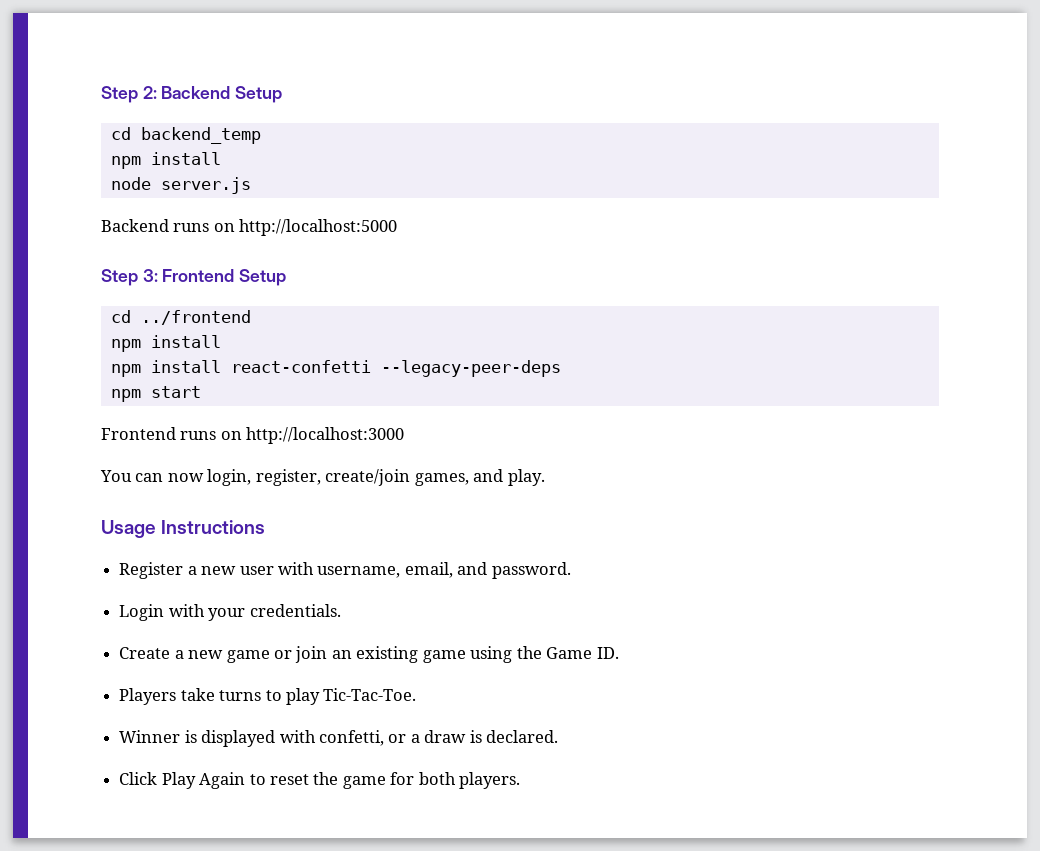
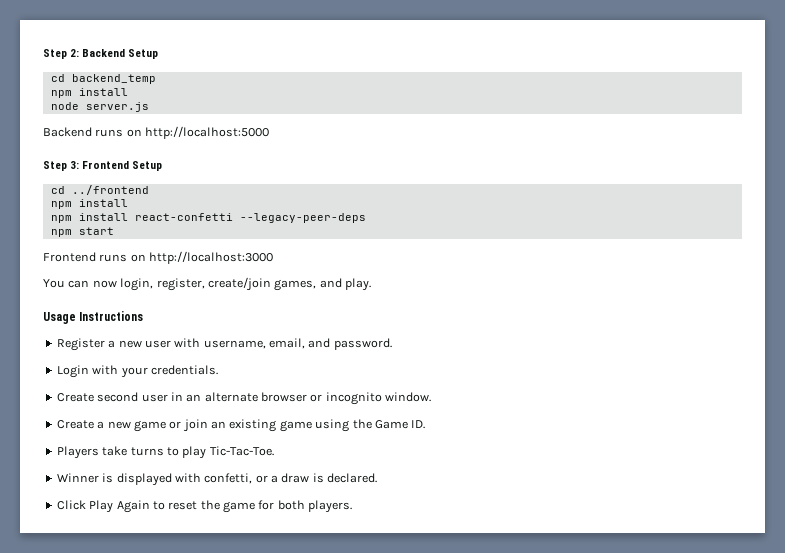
+ Create second user in an alternate browser or incognito window.

